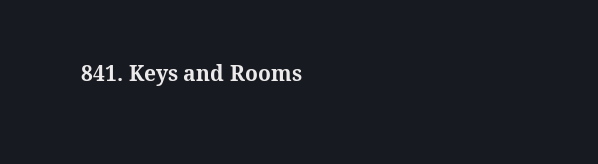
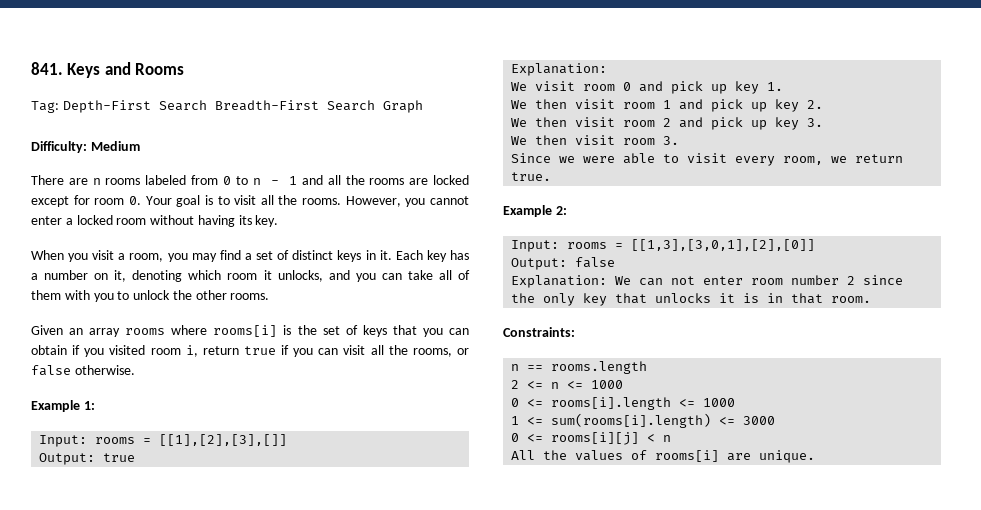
+ Tag: Depth-First Search Breadth-First Search Graph
+ Difficulty: Medium
+ There are n rooms labeled from 0 to n - 1 and all the rooms are locked except for room 0. Your goal is to visit all the rooms. However, you cannot enter a locked room without having its key.
+ When you visit a room, you may find a set of distinct keys in it. Each key has a number on it, denoting which room it unlocks, and you can take all of them with you to unlock the other rooms.
+ Given an array rooms where rooms[i] is the set of keys that you can obtain if you visited room i, return true if you can visit all the rooms, or false otherwise.
+ Example 1:
+ Input: rooms = [[1],[2],[3],[]]
+ Output: true
+ Explanation:
+ We visit room 0 and pick up key 1.
+ We then visit room 1 and pick up key 2.
+ We then visit room 2 and pick up key 3.
+ We then visit room 3.
+ Since we were able to visit every room, we return true.
+ Example 2:
+ Input: rooms = [[1,3],[3,0,1],[2],[0]]
+ Output: false
+ Explanation: We can not enter room number 2 since the only key that unlocks it is in that room.
+ Constraints:
+ n == rooms.length
+ 2 <= n <= 1000
+ 0 <= rooms[i].length <= 1000
+ 1 <= sum(rooms[i].length) <= 3000
+ 0 <= rooms[i][j] < n
+ All the values of rooms[i] are unique.

